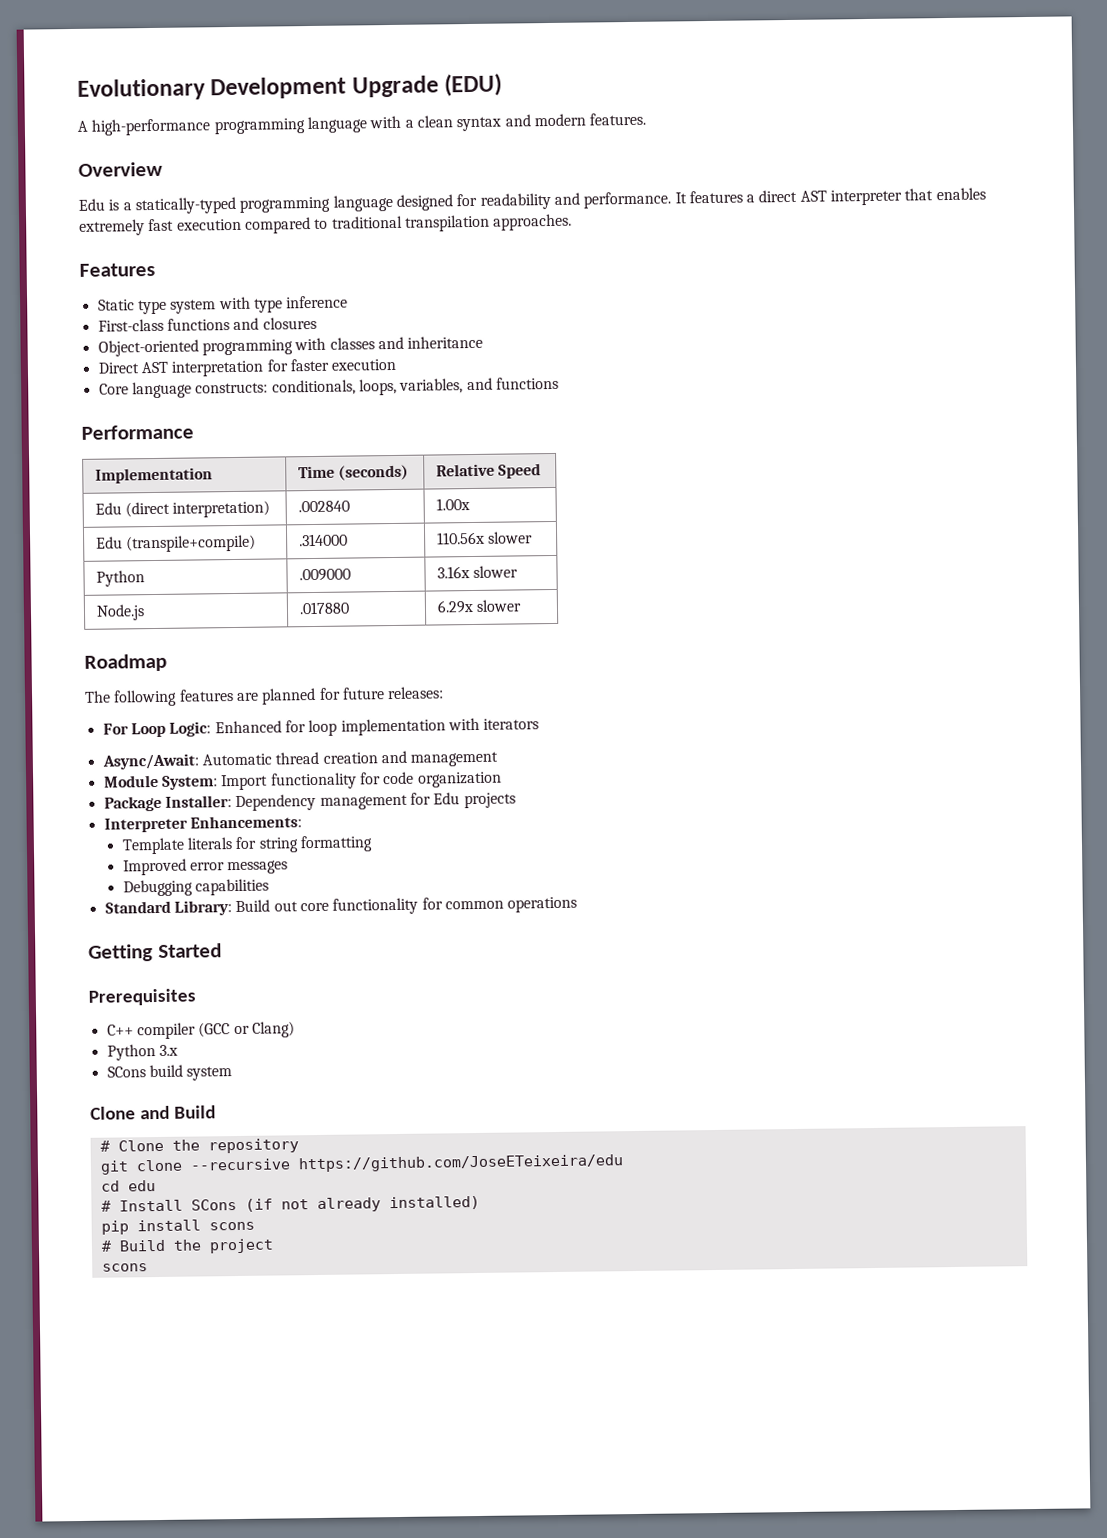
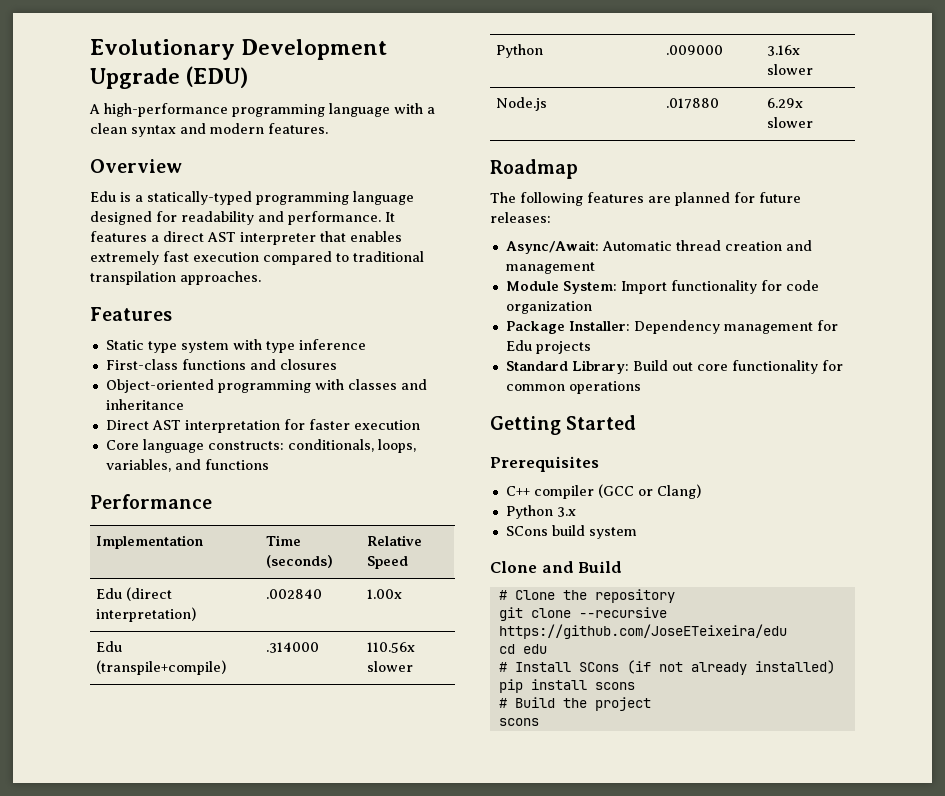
- For Loop Logic: Enhanced for loop implementation with iterators
- Interpreter Enhancements:
- Template literals for string formatting
- Improved error messages
- Debugging capabilities

